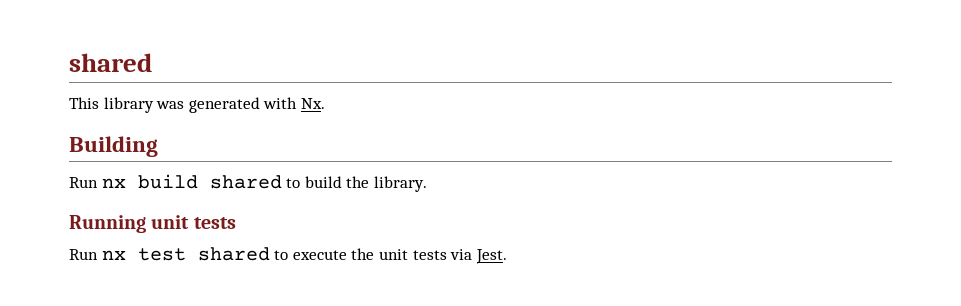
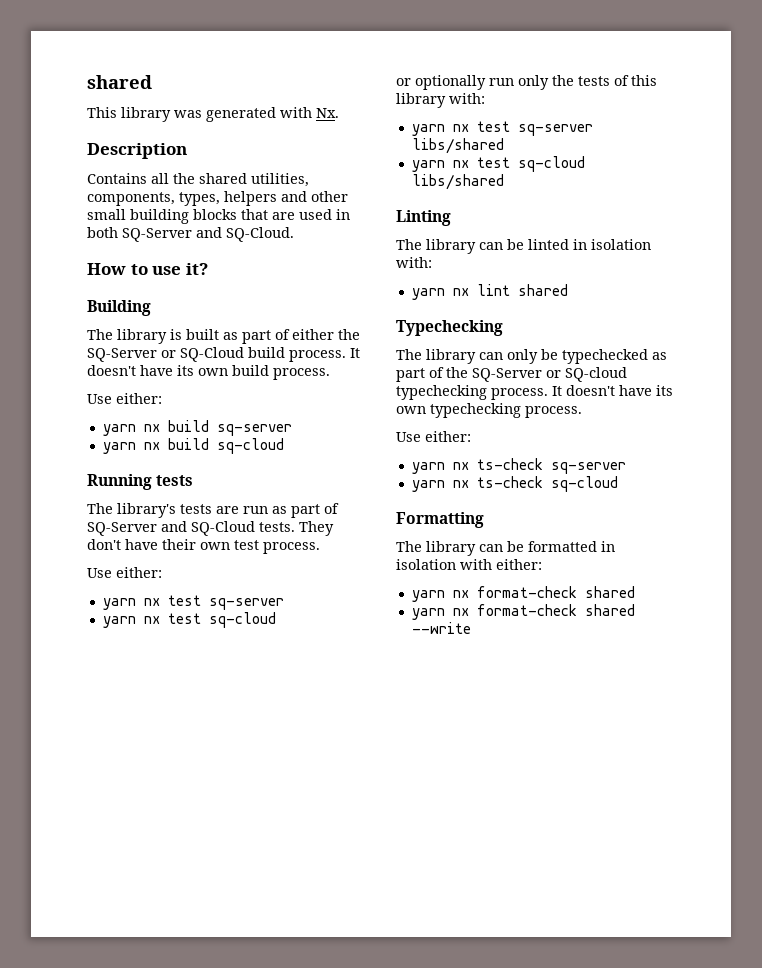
+ Description
+ Contains all the shared utilities, components, types, helpers and other small building blocks that are used in both SQ-Server and SQ-Cloud.
+ How to use it?
  Building
- Run nx build shared to build the library.
+ The library is built as part of either the SQ-Server or SQ-Cloud build process. It doesn't have its own build process.
+ Use either:
+ yarn nx build sq-server
+ yarn nx build sq-cloud
- Running unit tests
+ Running tests
- Run nx test shared to execute the unit tests via Jest.
+ The library's tests are run as part of SQ-Server and SQ-Cloud tests. They don't have their own test process.
+ Use either:
+ yarn nx test sq-server
+ yarn nx test sq-cloud
+ or optionally run only the tests of this library with:
+ yarn nx test sq-server libs/shared
+ yarn nx test sq-cloud libs/shared
+ Linting
+ The library can be linted in isolation with:
+ yarn nx lint shared
+ Typechecking
+ The library can only be typechecked as part of the SQ-Server or SQ-cloud typechecking process. It doesn't have its own typechecking process.
+ Use either:
+ yarn nx ts-check sq-server
+ yarn nx ts-check sq-cloud
+ Formatting
+ The library can be formatted in isolation with either:
+ yarn nx format-check shared
+ yarn nx format-check shared --write

